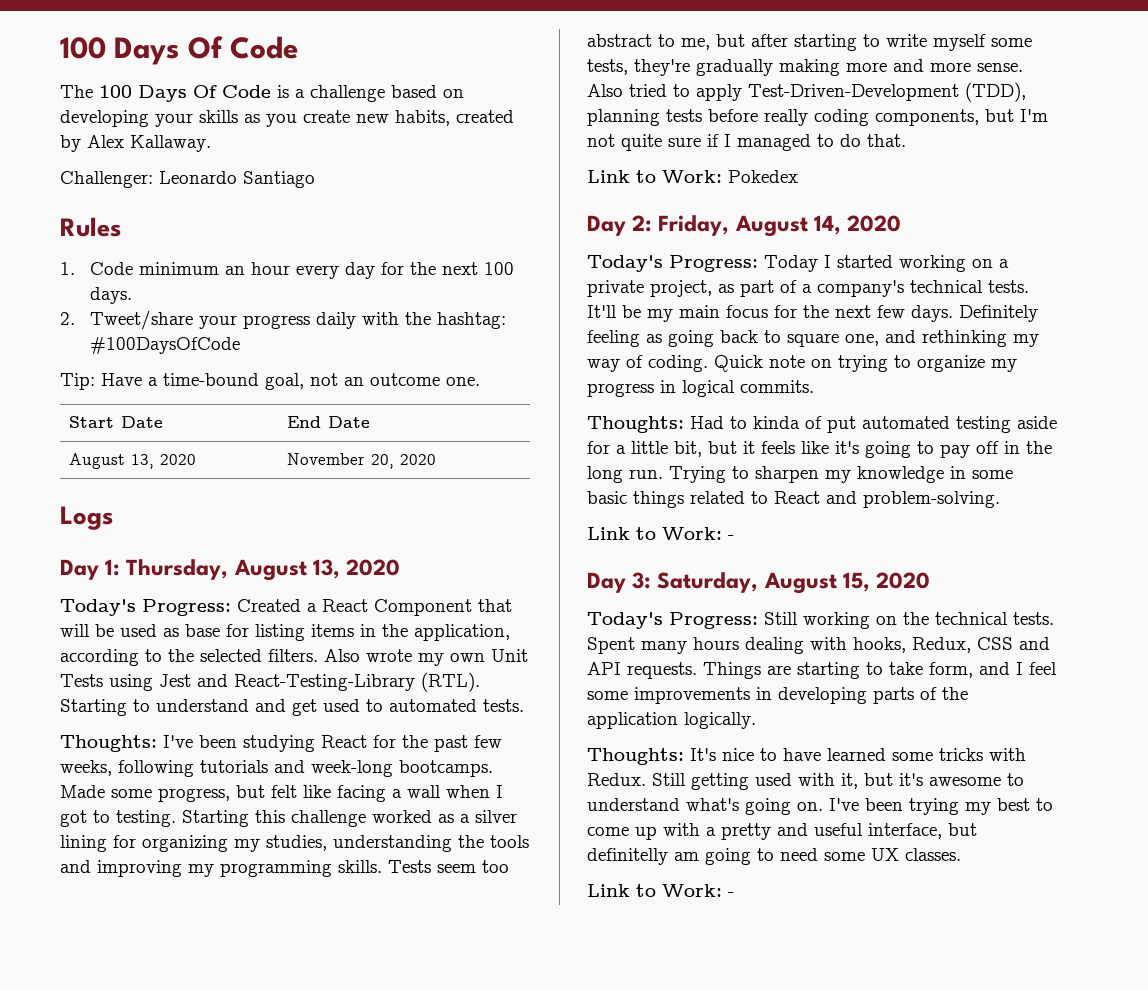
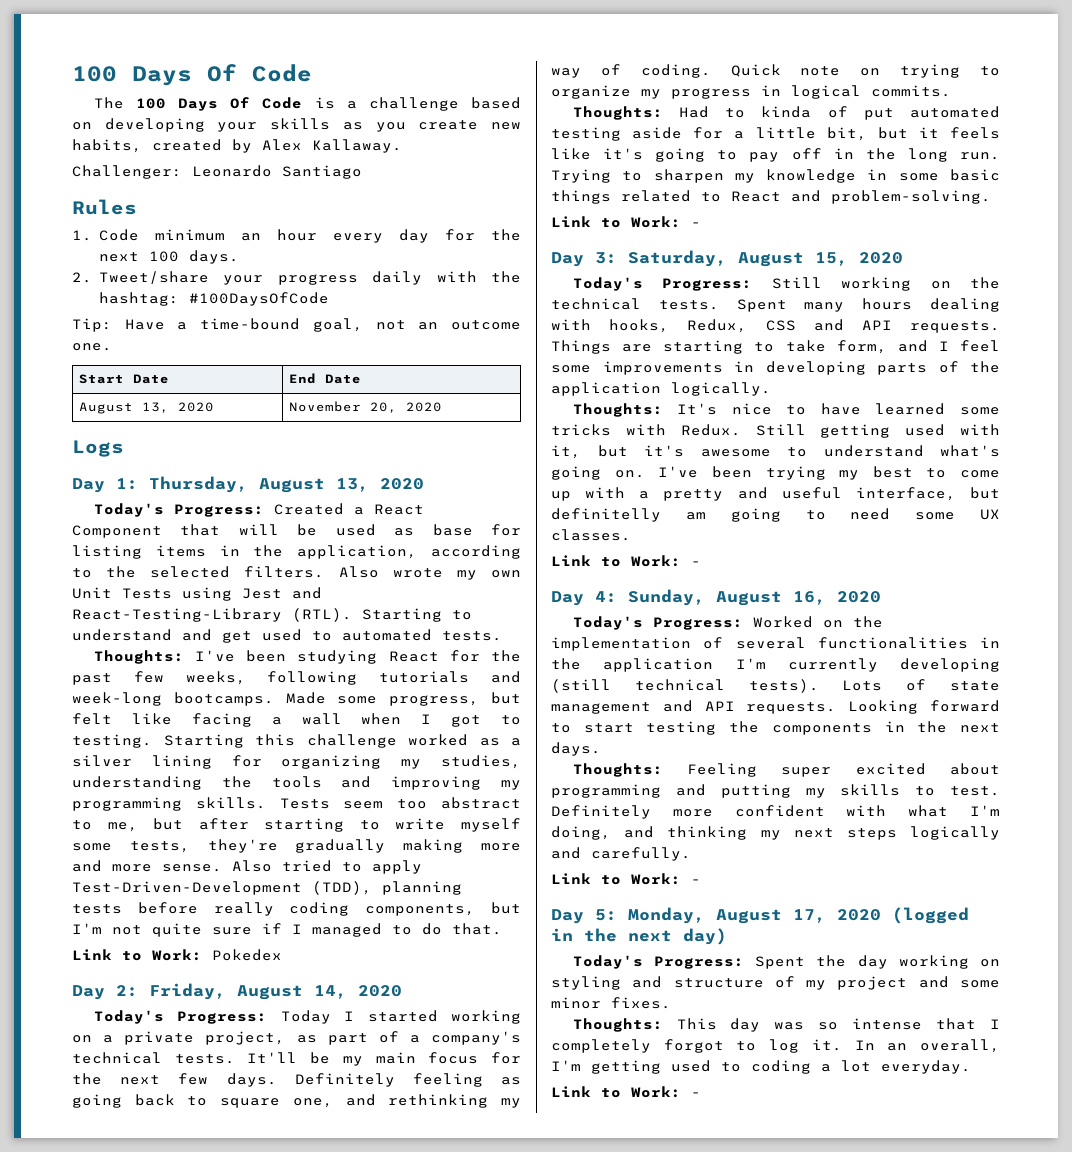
+ Day 4: Sunday, August 16, 2020
+ Today's Progress: Worked on the implementation of several functionalities in the application I'm currently developing (still technical tests). Lots of state management and API requests. Looking forward to start testing the components in the next days.
+ Thoughts: Feeling super excited about programming and putting my skills to test. Definitely more confident with what I'm doing, and thinking my next steps logically and carefully.
+ Link to Work: -
+ Day 5: Monday, August 17, 2020 (logged in the next day)
+ Today's Progress: Spent the day working on styling and structure of my project and some minor fixes.
+ Thoughts: This day was so intense that I completely forgot to log it. In an overall, I'm getting used to coding a lot everyday.
+ Link to Work: -

